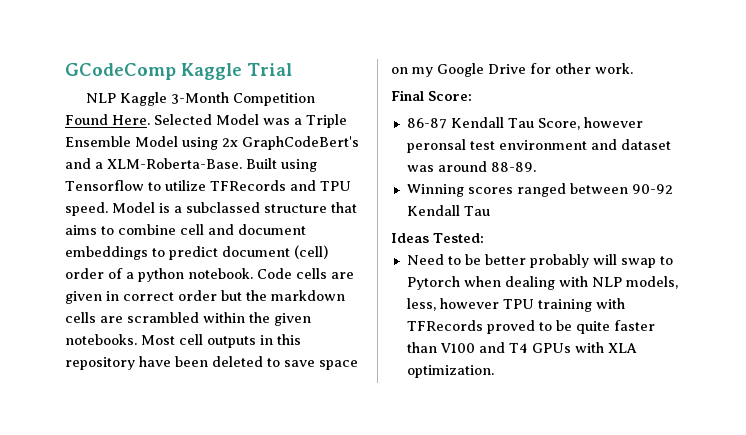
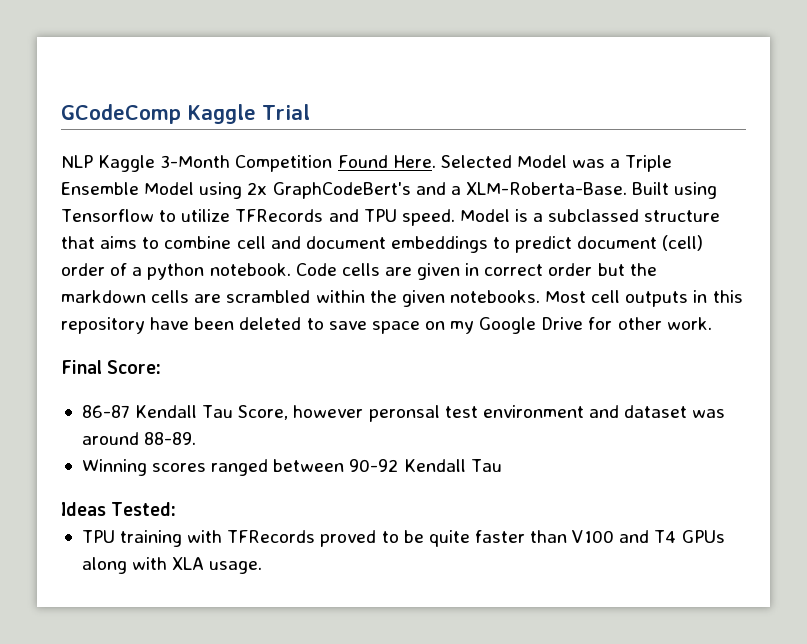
- Need to be better probably will swap to Pytorch when dealing with NLP models, less, however TPU training with TFRecords proved to be quite faster than V100 and T4 GPUs with XLA optimization.
+ TPU training with TFRecords proved to be quite faster than V100 and T4 GPUs along with XLA usage.

